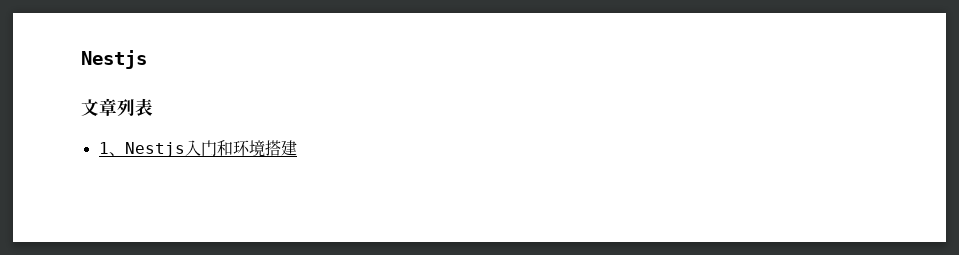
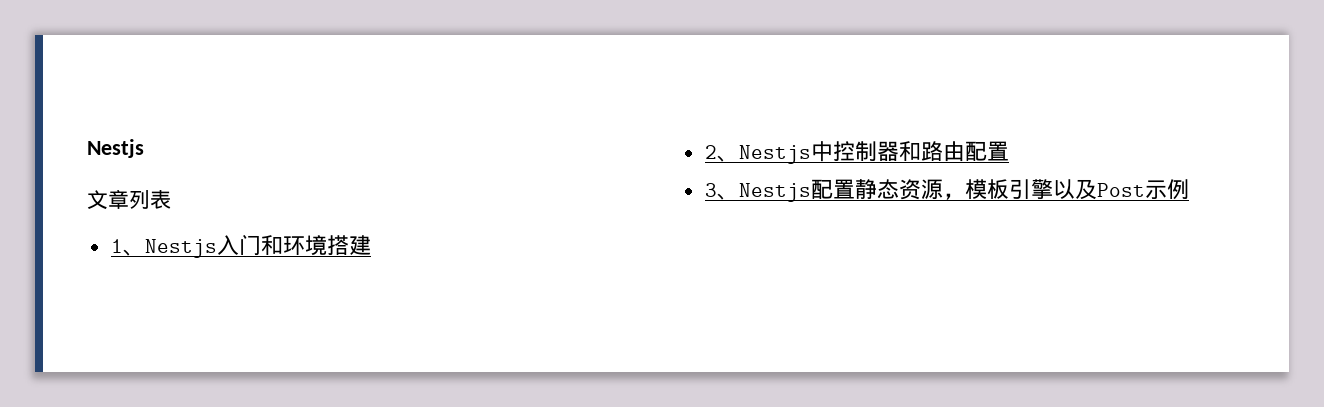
+ 2、Nestjs中控制器和路由配置
+ 3、Nestjs配置静态资源，模板引擎以及Post示例

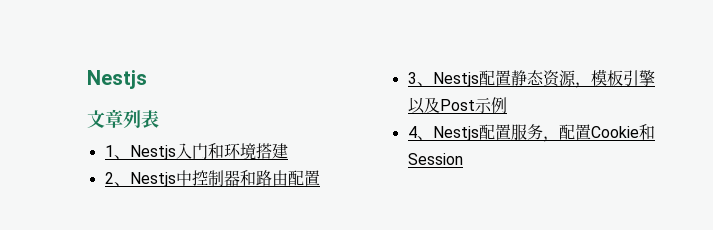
+ 4、Nestjs配置服务，配置Cookie和Session

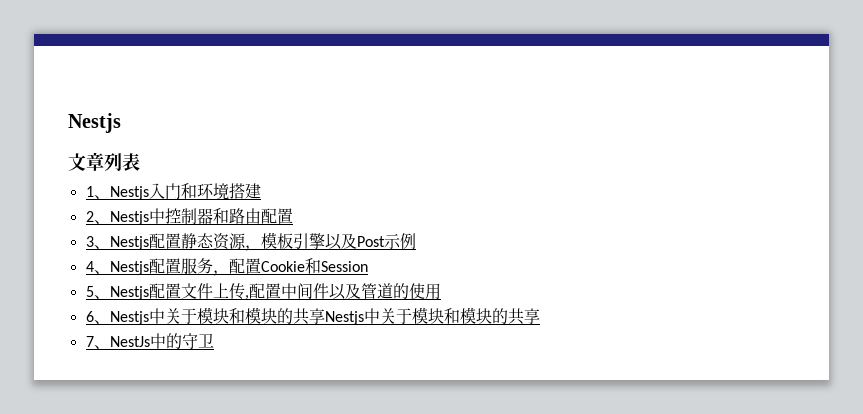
+ 5、Nestjs配置文件上传,配置中间件以及管道的使用
+ 6、Nestjs中关于模块和模块的共享Nestjs中关于模块和模块的共享
+ 7、NestJs中的守卫

